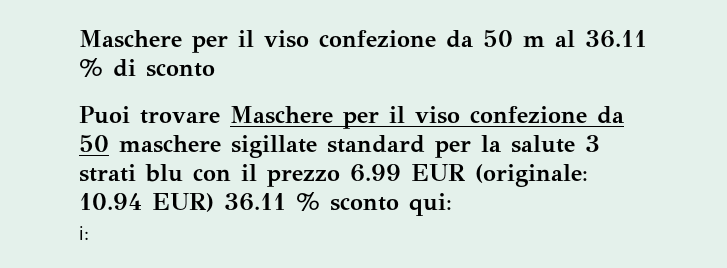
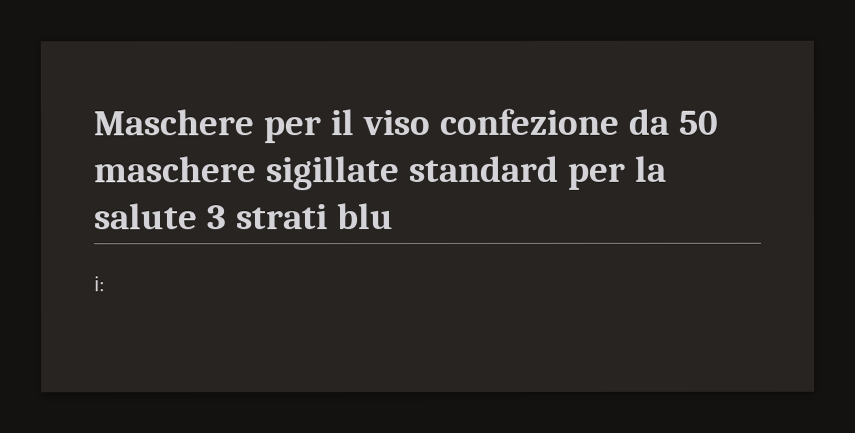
- Maschere per il viso confezione da 50 m al 36.11 % di sconto
- Puoi trovare Maschere per il viso confezione da 50 maschere sigillate standard per la salute 3 strati blu con il prezzo 6.99 EUR (originale: 10.94 EUR) 36.11 % sconto qui:
+ Maschere per il viso confezione da 50 maschere sigillate standard per la salute 3 strati blu

